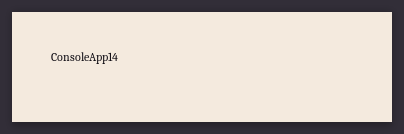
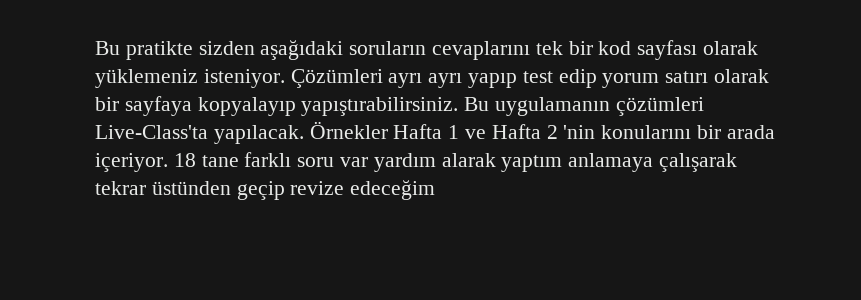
- ConsoleApp14
+ Bu pratikte sizden aşağıdaki soruların cevaplarını tek bir kod sayfası olarak yüklemeniz isteniyor. Çözümleri ayrı ayrı yapıp test edip yorum satırı olarak bir sayfaya kopyalayıp yapıştırabilirsiniz. Bu uygulamanın çözümleri Live-Class'ta yapılacak. Örnekler Hafta 1 ve Hafta 2 'nin konularını bir arada içeriyor. 18 tane farklı soru var yardım alarak yaptım anlamaya çalışarak tekrar üstünden geçip revize edeceğim

